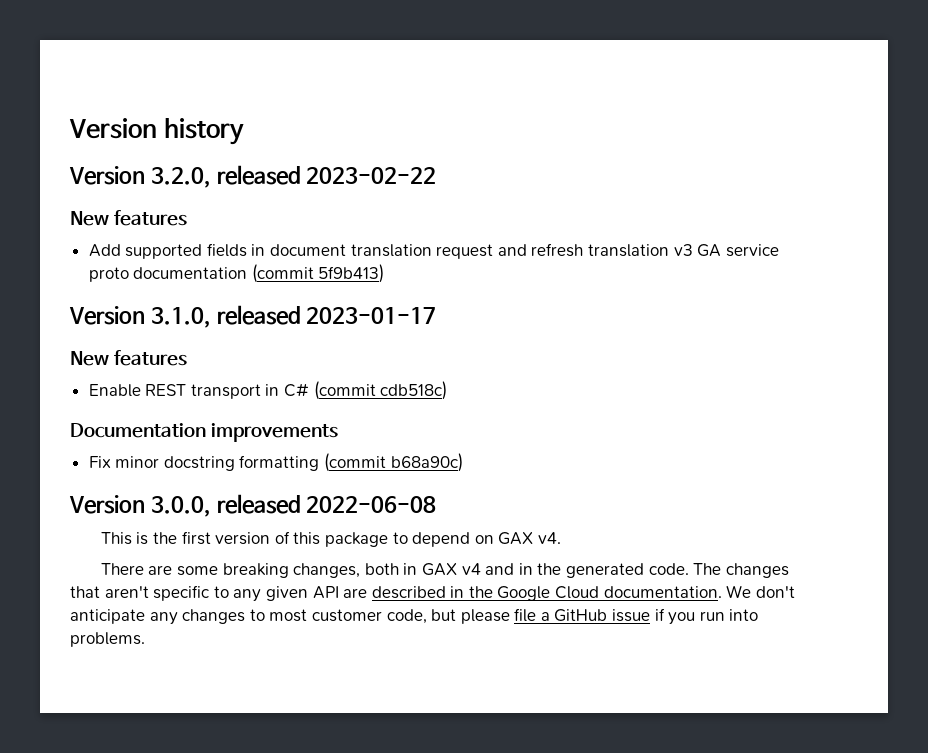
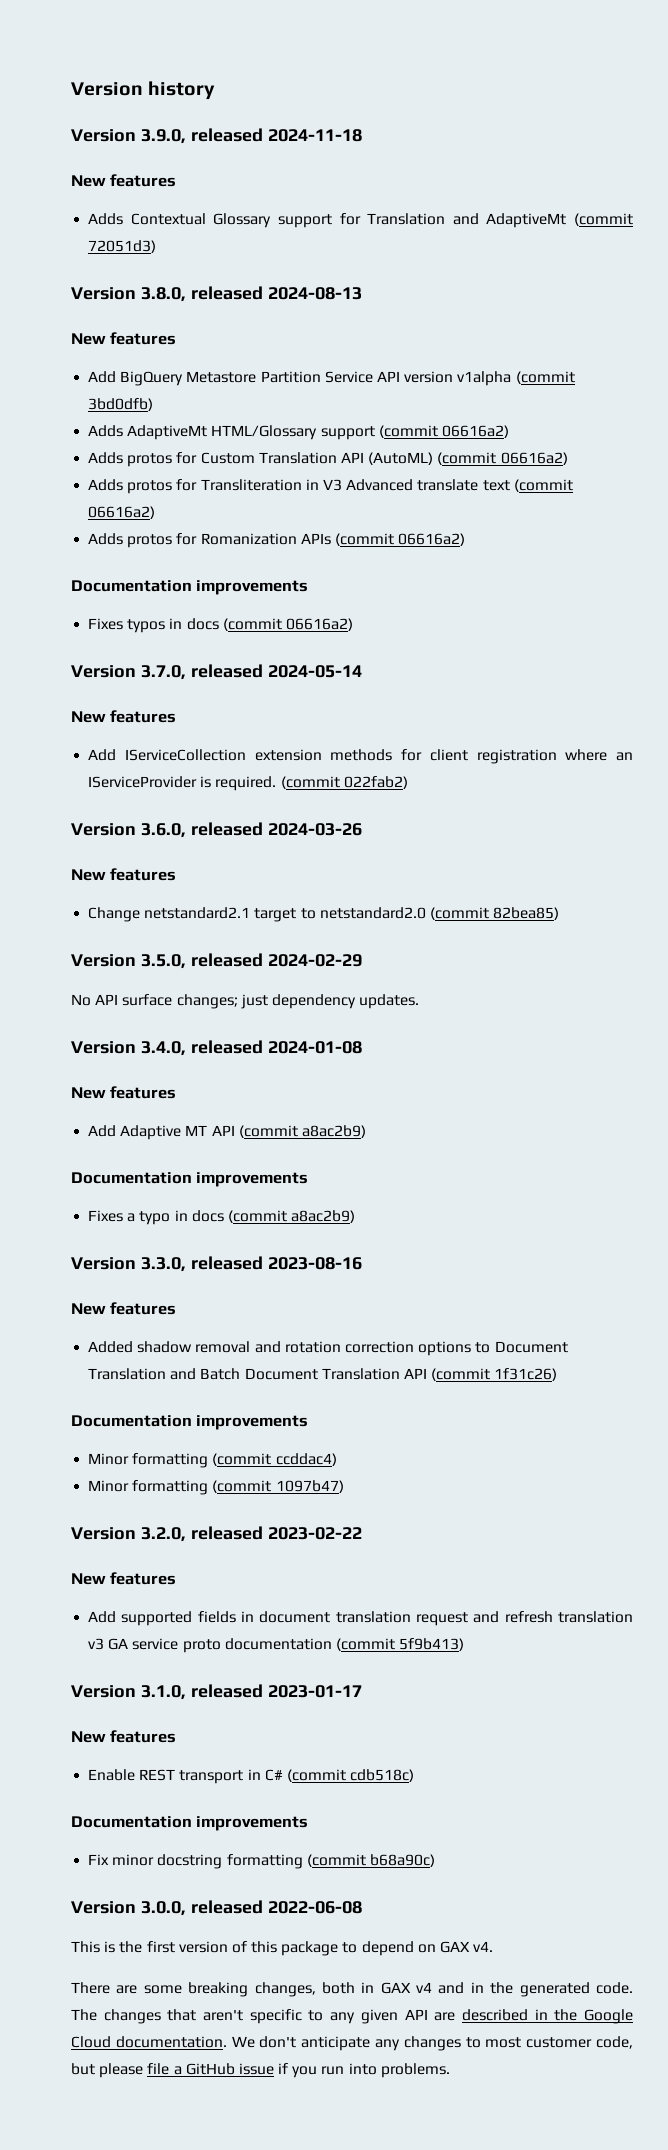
+ Version 3.9.0, released 2024-11-18
+ New features
+ Adds Contextual Glossary support for Translation and AdaptiveMt (commit 72051d3)
+ Version 3.8.0, released 2024-08-13
+ New features
+ Add BigQuery Metastore Partition Service API version v1alpha (commit 3bd0dfb)
+ Adds AdaptiveMt HTML/Glossary support (commit 06616a2)
+ Adds protos for Custom Translation API (AutoML) (commit 06616a2)
+ Adds protos for Transliteration in V3 Advanced translate text (commit 06616a2)
+ Adds protos for Romanization APIs (commit 06616a2)
+ Documentation improvements
+ Fixes typos in docs (commit 06616a2)
+ Version 3.7.0, released 2024-05-14
+ New features
+ Add IServiceCollection extension methods for client registration where an IServiceProvider is required. (commit 022fab2)
+ Version 3.6.0, released 2024-03-26
+ New features
+ Change netstandard2.1 target to netstandard2.0 (commit 82bea85)
+ Version 3.5.0, released 2024-02-29
+ No API surface changes; just dependency updates.
+ Version 3.4.0, released 2024-01-08
+ New features
+ Add Adaptive MT API (commit a8ac2b9)
+ Documentation improvements
+ Fixes a typo in docs (commit a8ac2b9)
+ Version 3.3.0, released 2023-08-16
+ New features
+ Added shadow removal and rotation correction options to Document Translation and Batch Document Translation API (commit 1f31c26)
+ Documentation improvements
+ Minor formatting (commit ccddac4)
+ Minor formatting (commit 1097b47)

